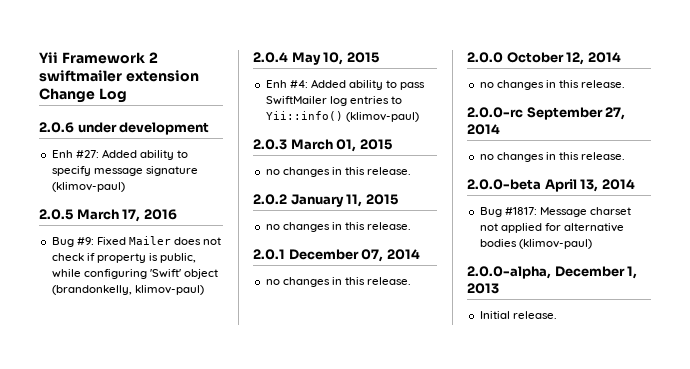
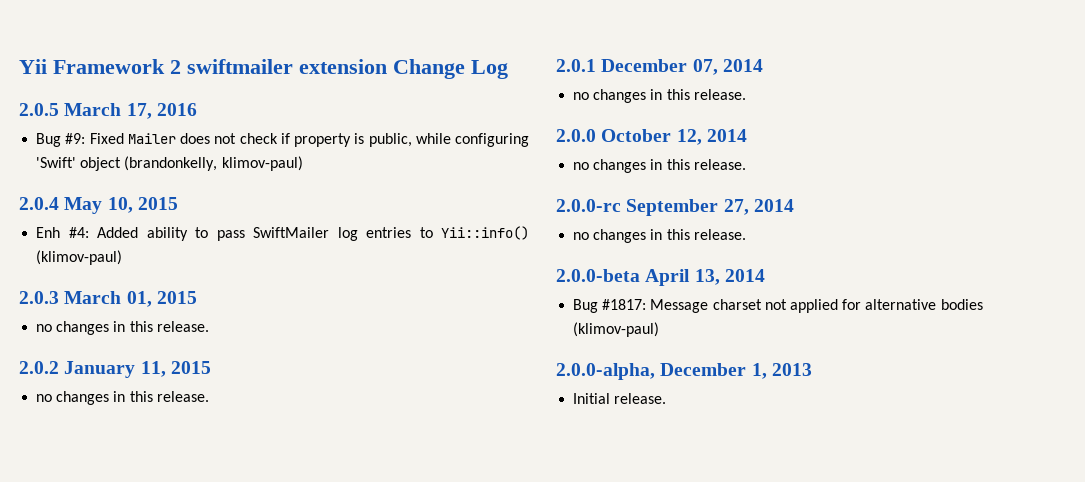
- 2.0.6 under development
- Enh #27: Added ability to specify message signature (klimov-paul)

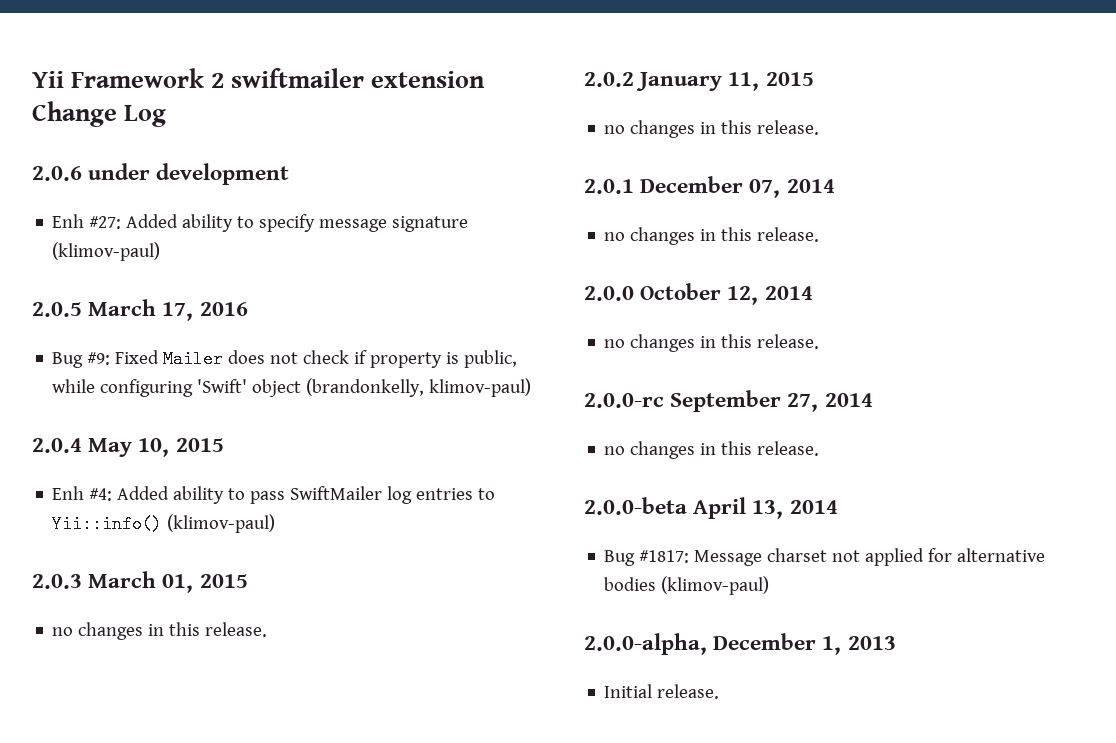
+ 2.0.6 under development
+ Enh #27: Added ability to specify message signature (klimov-paul)

